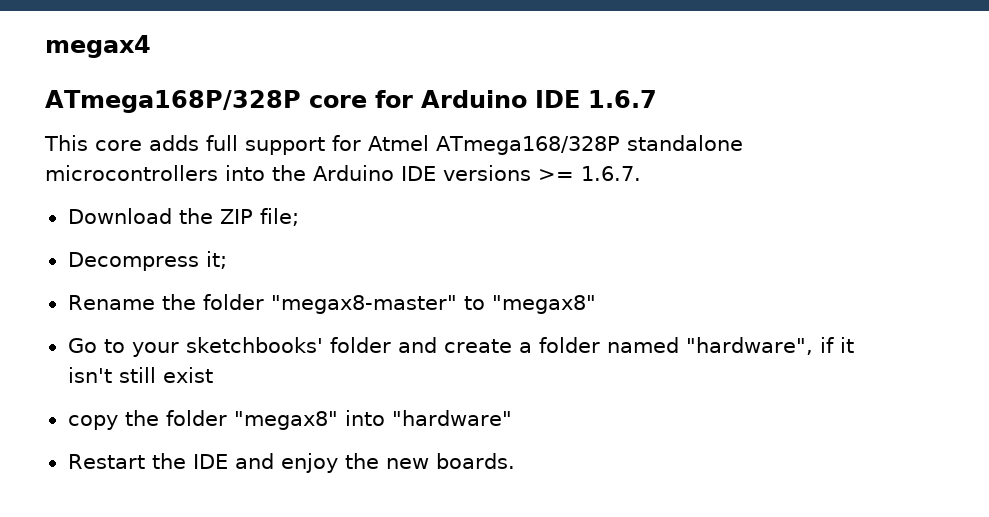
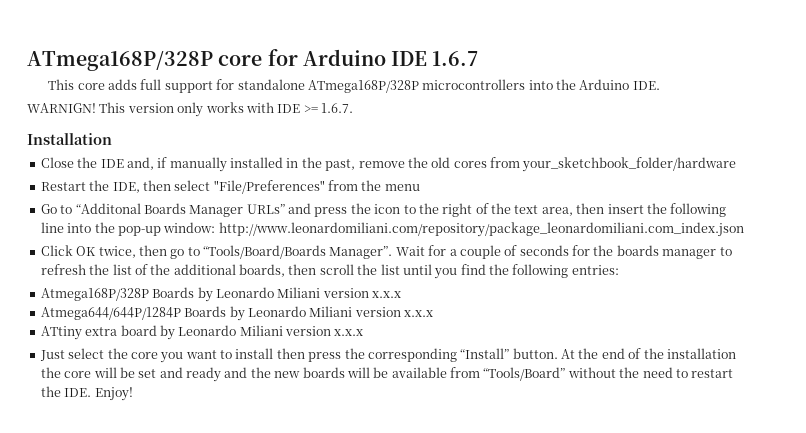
- megax4
- This core adds full support for Atmel ATmega168/328P standalone microcontrollers into the Arduino IDE versions >= 1.6.7.
- Download the ZIP file;
- Decompress it;
- Rename the folder "megax8-master" to "megax8"
- Go to your sketchbooks' folder and create a folder named "hardware", if it isn't still exist
- copy the folder "megax8" into "hardware"
- Restart the IDE and enjoy the new boards.
+ This core adds full support for standalone ATmega168P/328P microcontrollers into the Arduino IDE.
+ WARNIGN! This version only works with IDE >= 1.6.7.
+ Installation
+ Close the IDE and, if manually installed in the past, remove the old cores from your_sketchbook_folder/hardware
+ Restart the IDE, then select "File/Preferences" from the menu
+ Go to “Additonal Boards Manager URLs” and press the icon to the right of the text area, then insert the following line into the pop-up window: http://www.leonardomiliani.com/repository/package_leonardomiliani.com_index.json
+ Click OK twice, then go to “Tools/Board/Boards Manager”. Wait for a couple of seconds for the boards manager to refresh the list of the additional boards, then scroll the list until you find the following entries:
+ Atmega168P/328P Boards by Leonardo Miliani version x.x.x
+ Atmega644/644P/1284P Boards by Leonardo Miliani version x.x.x
+ ATtiny extra board by Leonardo Miliani version x.x.x
+ Just select the core you want to install then press the corresponding “Install” button. At the end of the installation the core will be set and ready and the new boards will be available from “Tools/Board” without the need to restart the IDE. Enjoy!

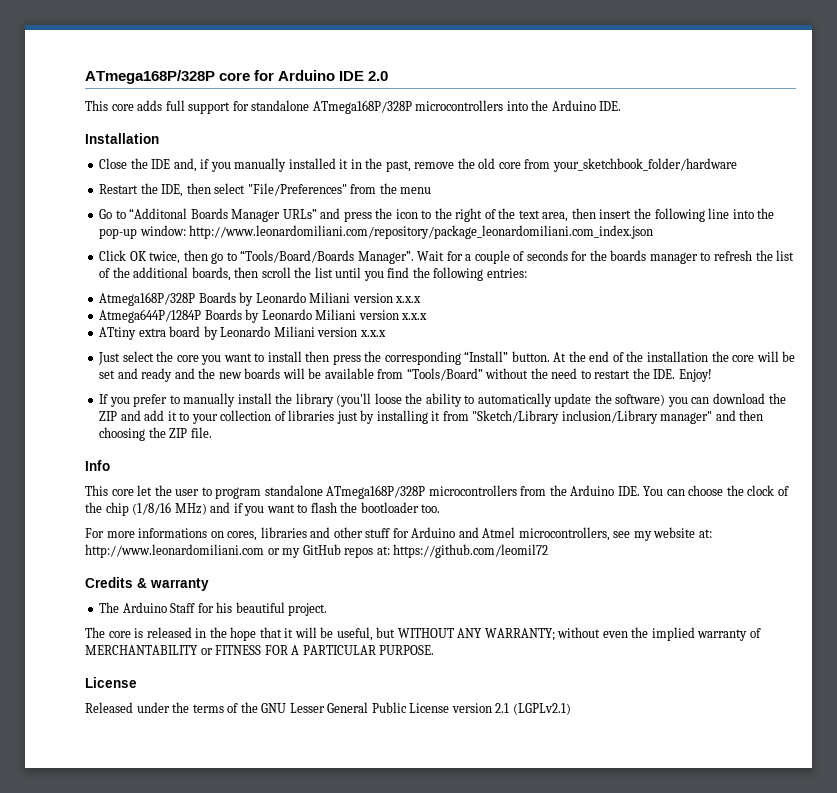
- ATmega168P/328P core for Arduino IDE 1.6.7
+ ATmega168P/328P core for Arduino IDE 2.0
- WARNIGN! This version only works with IDE >= 1.6.7.
- Close the IDE and, if manually installed in the past, remove the old cores from your_sketchbook_folder/hardware
+ Close the IDE and, if you manually installed it in the past, remove the old core from your_sketchbook_folder/hardware
- Atmega644/644P/1284P Boards by Leonardo Miliani version x.x.x
+ Atmega644P/1284P Boards by Leonardo Miliani version x.x.x
+ If you prefer to manually install the library (you'll loose the ability to automatically update the software) you can download the ZIP and add it to your collection of libraries just by installing it from "Sketch/Library inclusion/Library manager" and then choosing the ZIP file.
+ Info
+ This core let the user to program standalone ATmega168P/328P microcontrollers from the Arduino IDE. You can choose the clock of the chip (1/8/16 MHz) and if you want to flash the bootloader too.
+ For more informations on cores, libraries and other stuff for Arduino and Atmel microcontrollers, see my website at: http://www.leonardomiliani.com or my GitHub repos at: https://github.com/leomil72
+ Credits & warranty
+ The Arduino Staff for his beautiful project.
+ The core is released in the hope that it will be useful, but WITHOUT ANY WARRANTY; without even the implied warranty of MERCHANTABILITY or FITNESS FOR A PARTICULAR PURPOSE.
+ License
+ Released under the terms of the GNU Lesser General Public License version 2.1 (LGPLv2.1)

